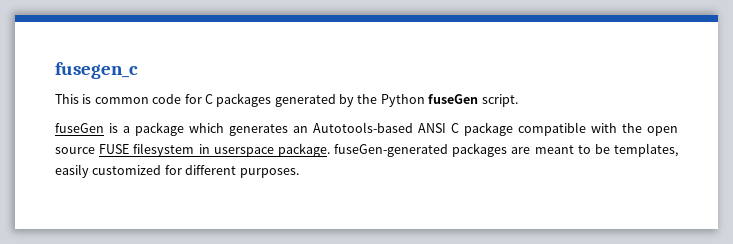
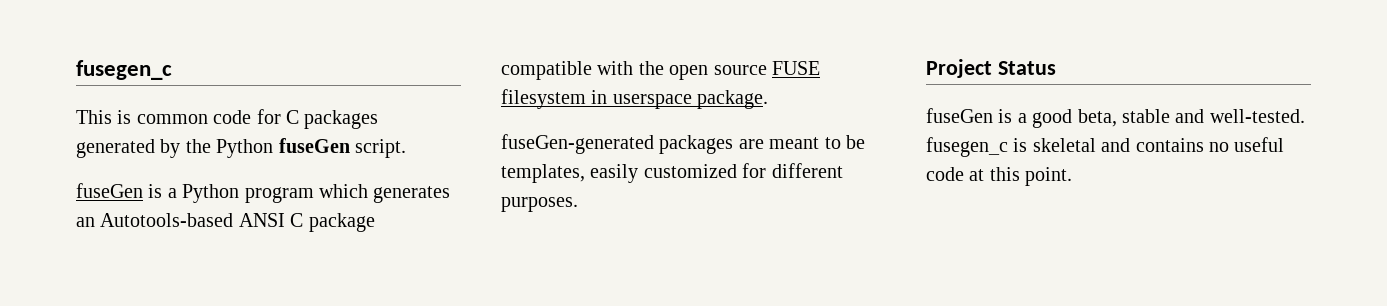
- fuseGen is a package which generates an Autotools-based ANSI C package compatible with the open source FUSE filesystem in userspace package. fuseGen-generated packages are meant to be templates, easily customized for different purposes.
+ fuseGen is a Python program which generates an Autotools-based ANSI C package compatible with the open source FUSE filesystem in userspace package.
+ fuseGen-generated packages are meant to be templates, easily customized for different purposes.
+ Project Status
+ fuseGen is a good beta, stable and well-tested. fusegen_c is skeletal and contains no useful code at this point.

